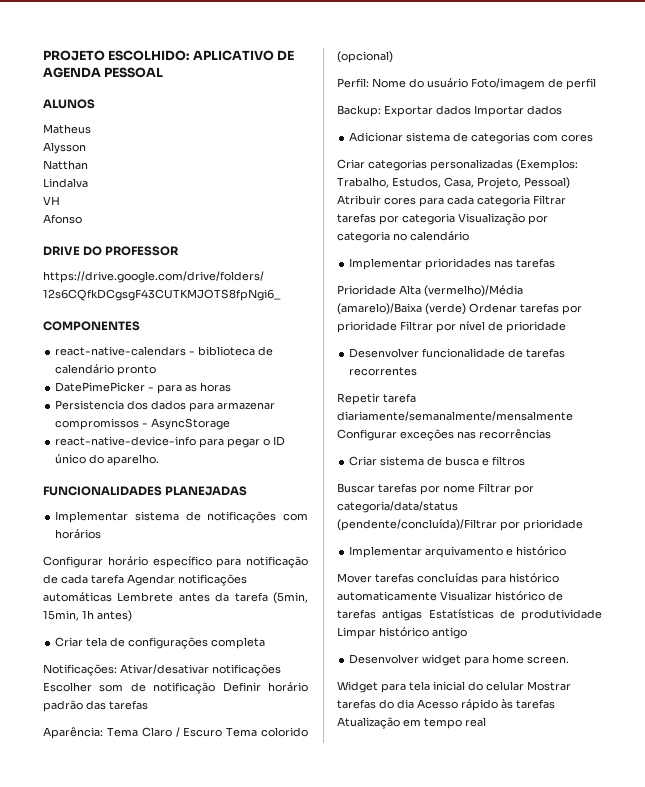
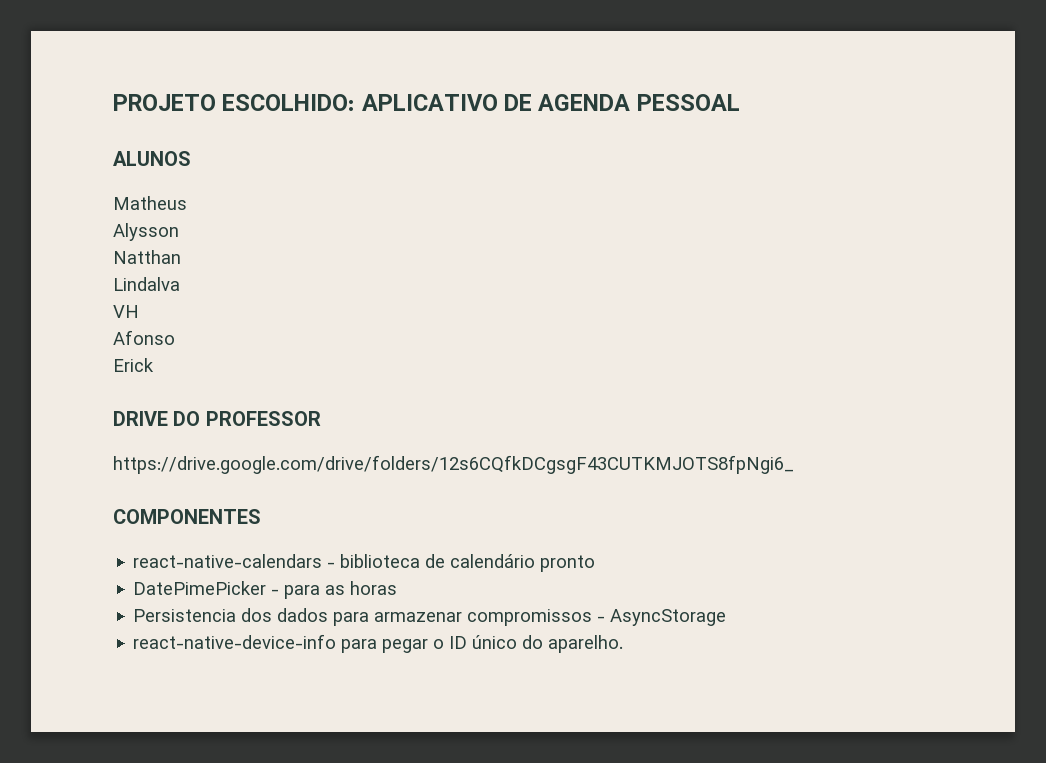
+ Erick
- FUNCIONALIDADES PLANEJADAS
- Implementar sistema de notificações com horários
- Configurar horário específico para notificação de cada tarefa Agendar notificações automáticas Lembrete antes da tarefa (5min, 15min, 1h antes)
- Criar tela de configurações completa
- Notificações: Ativar/desativar notificações Escolher som de notificação Definir horário padrão das tarefas
- Aparência: Tema Claro / Escuro Tema colorido (opcional)
- Perfil: Nome do usuário Foto/imagem de perfil
- Backup: Exportar dados Importar dados
- Adicionar sistema de categorias com cores
- Criar categorias personalizadas (Exemplos: Trabalho, Estudos, Casa, Projeto, Pessoal) Atribuir cores para cada categoria Filtrar tarefas por categoria Visualização por categoria no calendário
- Implementar prioridades nas tarefas
- Prioridade Alta (vermelho)/Média (amarelo)/Baixa (verde) Ordenar tarefas por prioridade Filtrar por nível de prioridade
- Desenvolver funcionalidade de tarefas recorrentes
- Repetir tarefa diariamente/semanalmente/mensalmente Configurar exceções nas recorrências
- Criar sistema de busca e filtros
- Buscar tarefas por nome Filtrar por categoria/data/status (pendente/concluída)/Filtrar por prioridade
- Implementar arquivamento e histórico
- Mover tarefas concluídas para histórico automaticamente Visualizar histórico de tarefas antigas Estatísticas de produtividade Limpar histórico antigo
- Desenvolver widget para home screen.
- Widget para tela inicial do celular Mostrar tarefas do dia Acesso rápido às tarefas Atualização em tempo real

